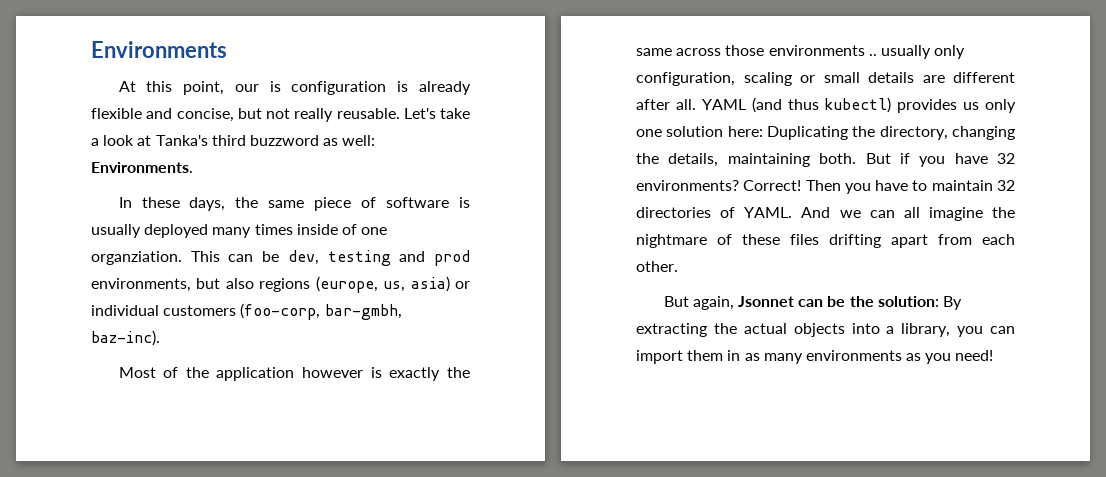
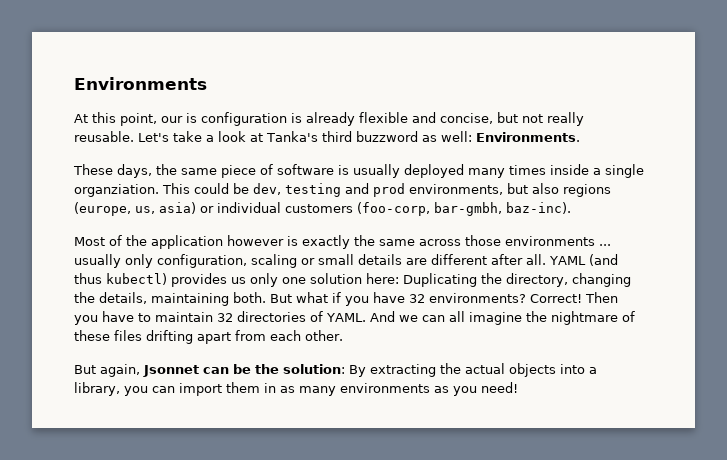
- In these days, the same piece of software is usually deployed many times inside of one organziation.
+ These days, the same piece of software is usually deployed many times inside a single organziation.
- This can be dev, testing and prod environments, but also regions (europe, us, asia) or individual customers (foo-corp, bar-gmbh, baz-inc).
+ This could be dev, testing and prod environments, but also regions (europe, us, asia) or individual customers (foo-corp, bar-gmbh, baz-inc).
- Most of the application however is exactly the same across those environments .. usually only configuration, scaling or small details are different after all.
+ Most of the application however is exactly the same across those environments ... usually only configuration, scaling or small details are different after all.
- But if you have 32 environments?
+ But what if you have 32 environments?

